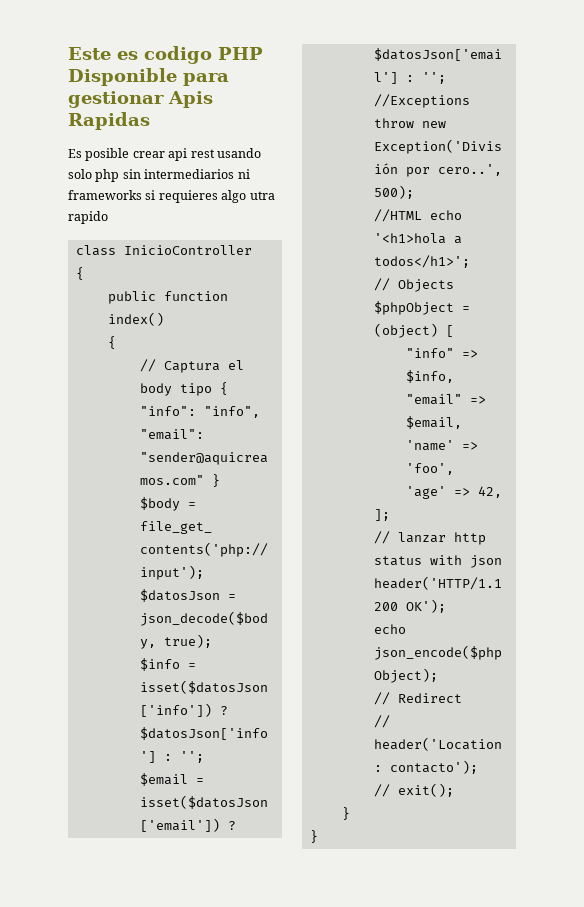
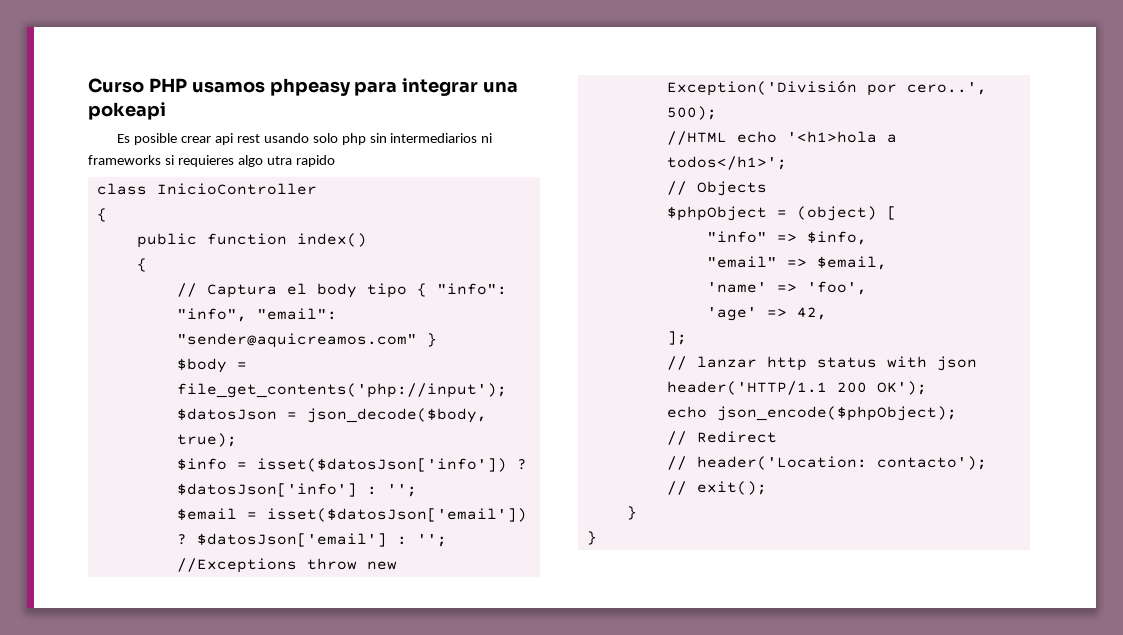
- Este es codigo PHP Disponible para gestionar Apis Rapidas
+ Curso PHP usamos phpeasy para integrar una pokeapi

